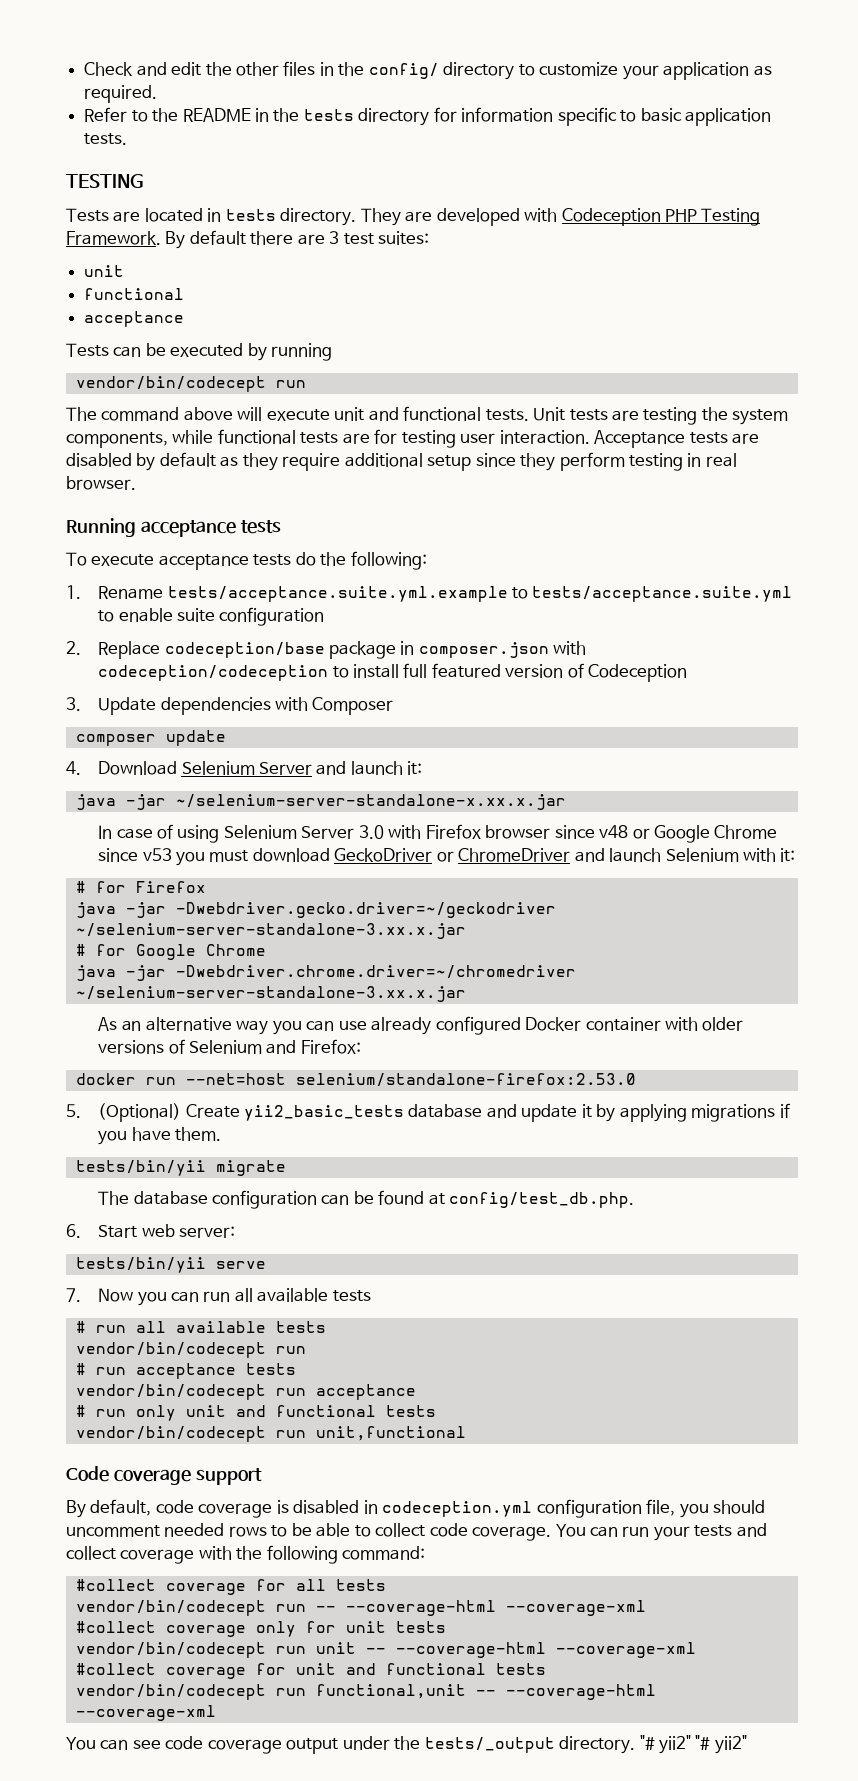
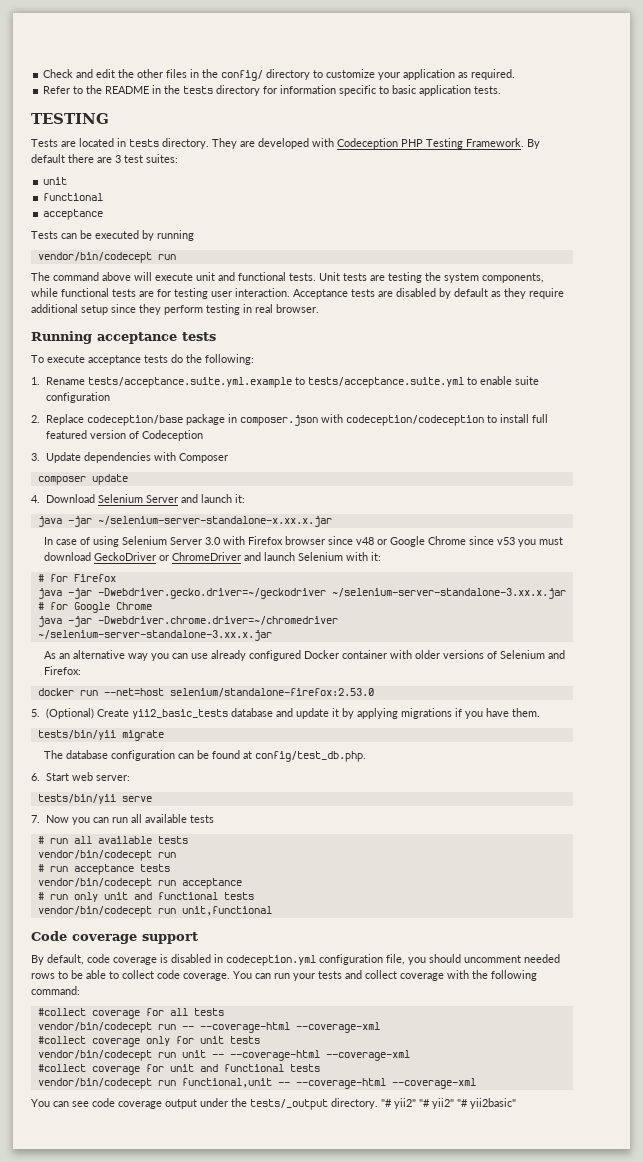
- "# yii2" "# yii2"
+ "# yii2" "# yii2" "# yii2basic"

